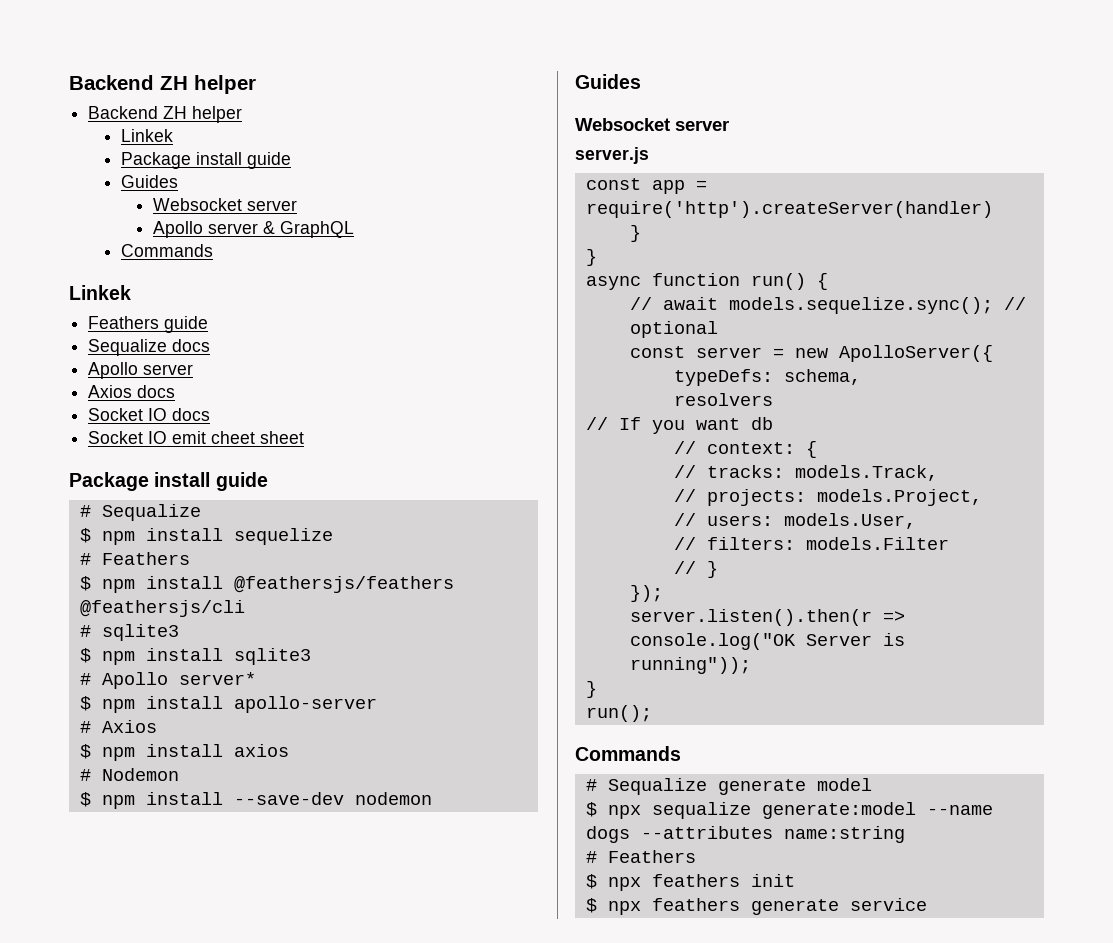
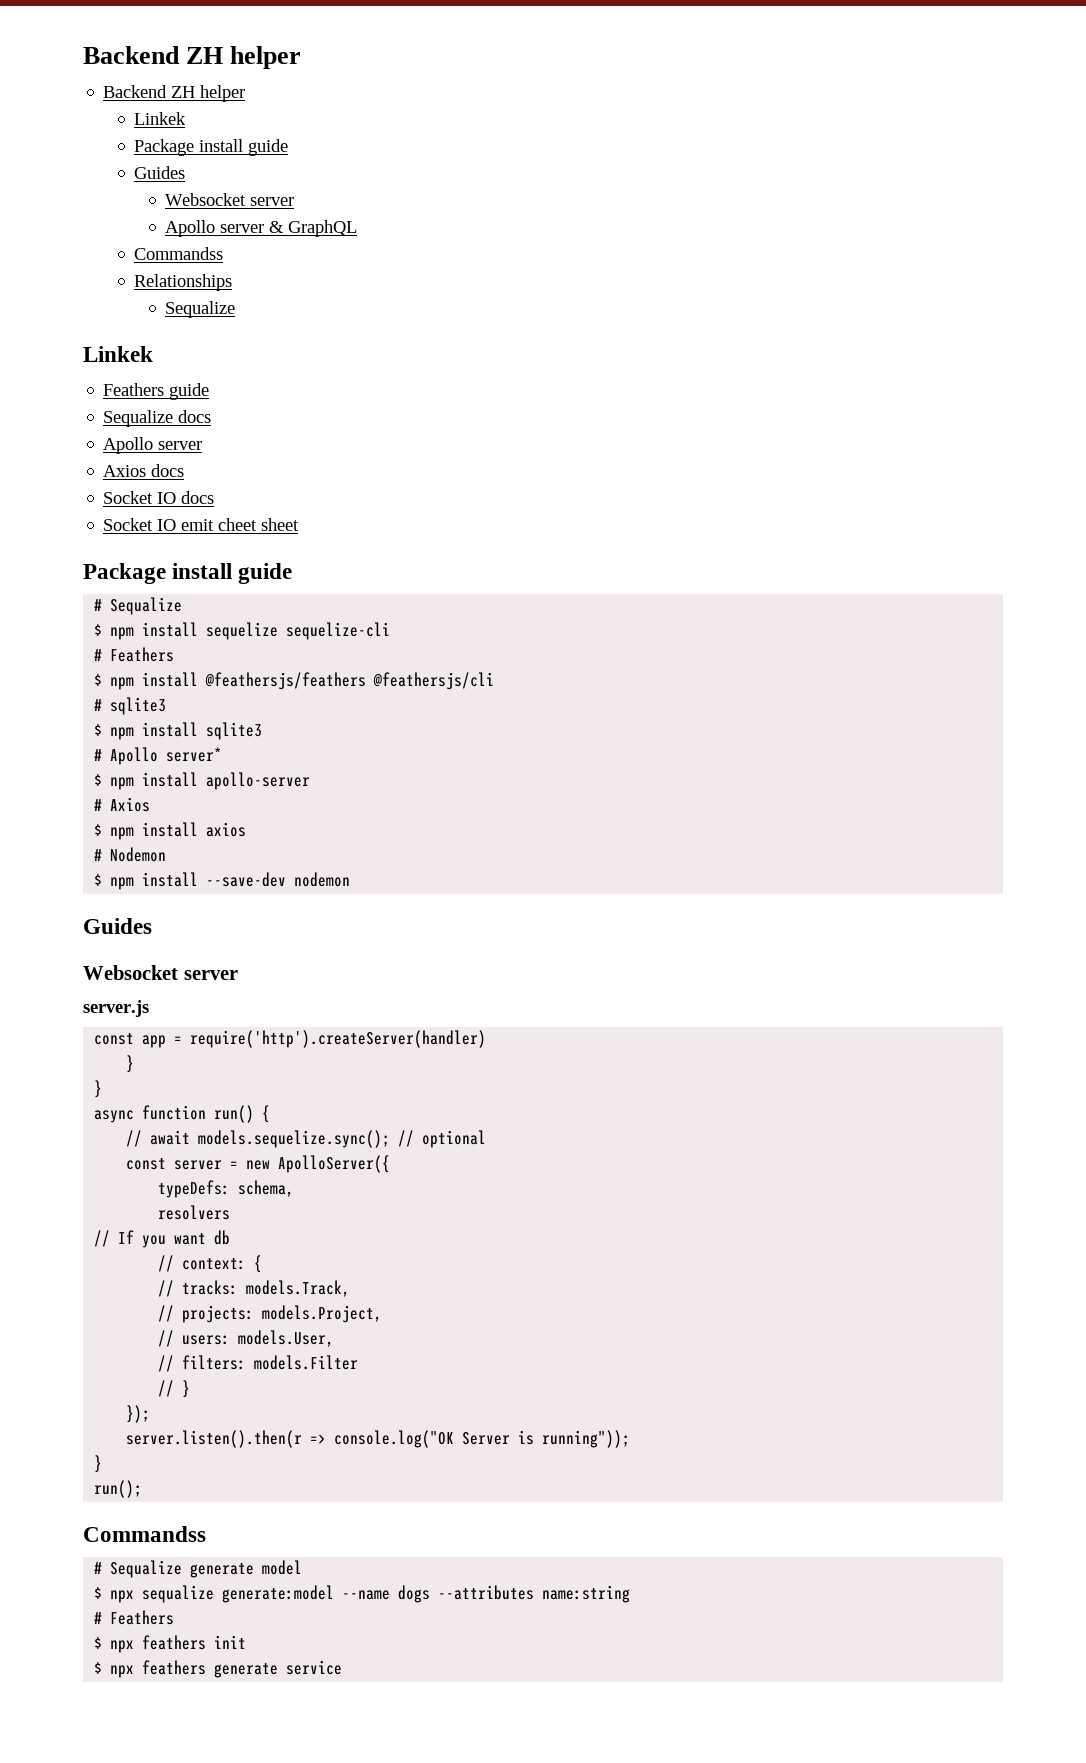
  Apollo server & GraphQL
- Commands
+ Commandss
+ Relationships
+ Sequalize
- $ npm install sequelize
+ $ npm install sequelize sequelize-cli
  run();
- Commands
+ Commandss

